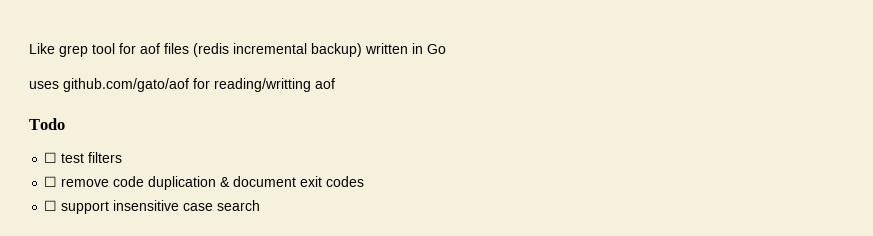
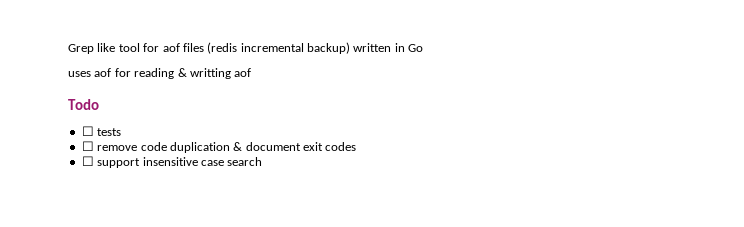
- Like grep tool for aof files (redis incremental backup) written in Go
+ Grep like tool for aof files (redis incremental backup) written in Go
- uses github.com/gato/aof for reading/writting aof
+ uses aof for reading & writting aof
- ☐ test filters
+ ☐ tests

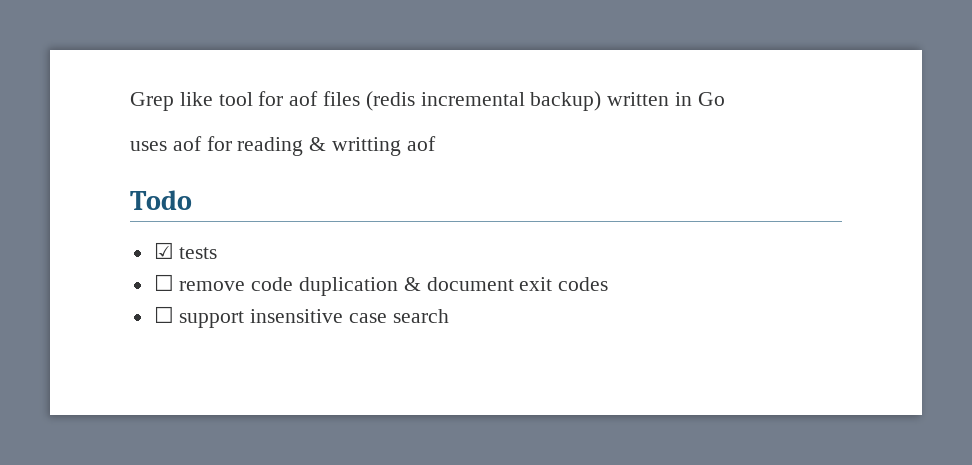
- ☐ tests
+ ☑ tests

